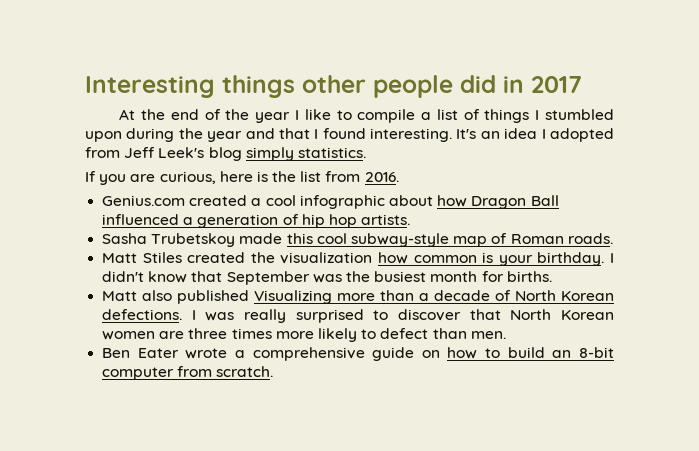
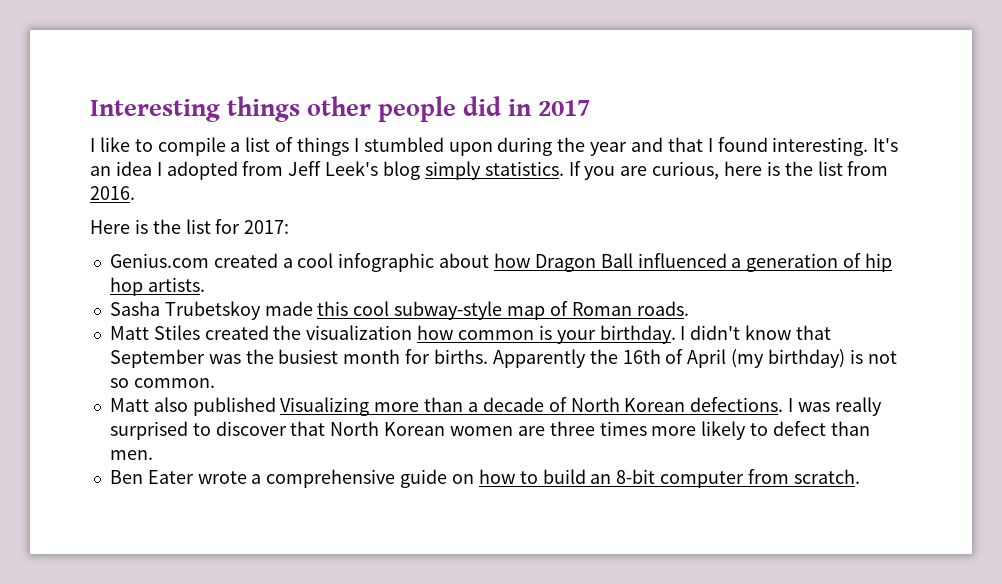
- At the end of the year I like to compile a list of things I stumbled upon during the year and that I found interesting.
+ I like to compile a list of things I stumbled upon during the year and that I found interesting.
- It's an idea I adopted from Jeff Leek's blog simply statistics.
- If you are curious, here is the list from 2016.
+ It's an idea I adopted from Jeff Leek's blog simply statistics. If you are curious, here is the list from 2016.
+ Here is the list for 2017:
+ Apparently the 16th of April (my birthday) is not so common.

